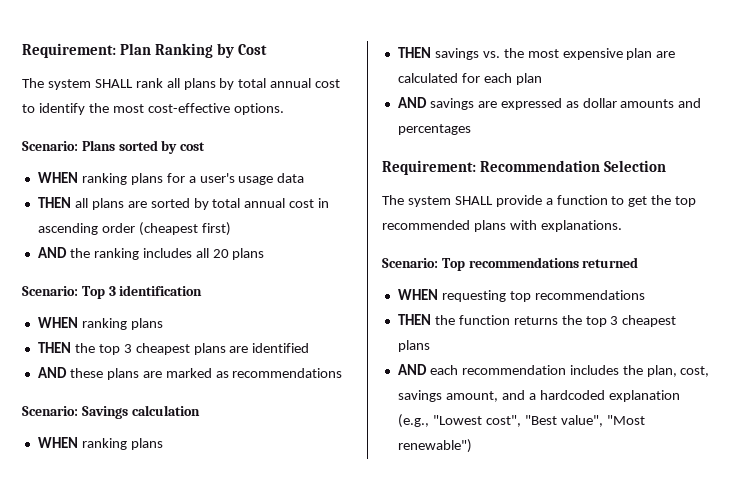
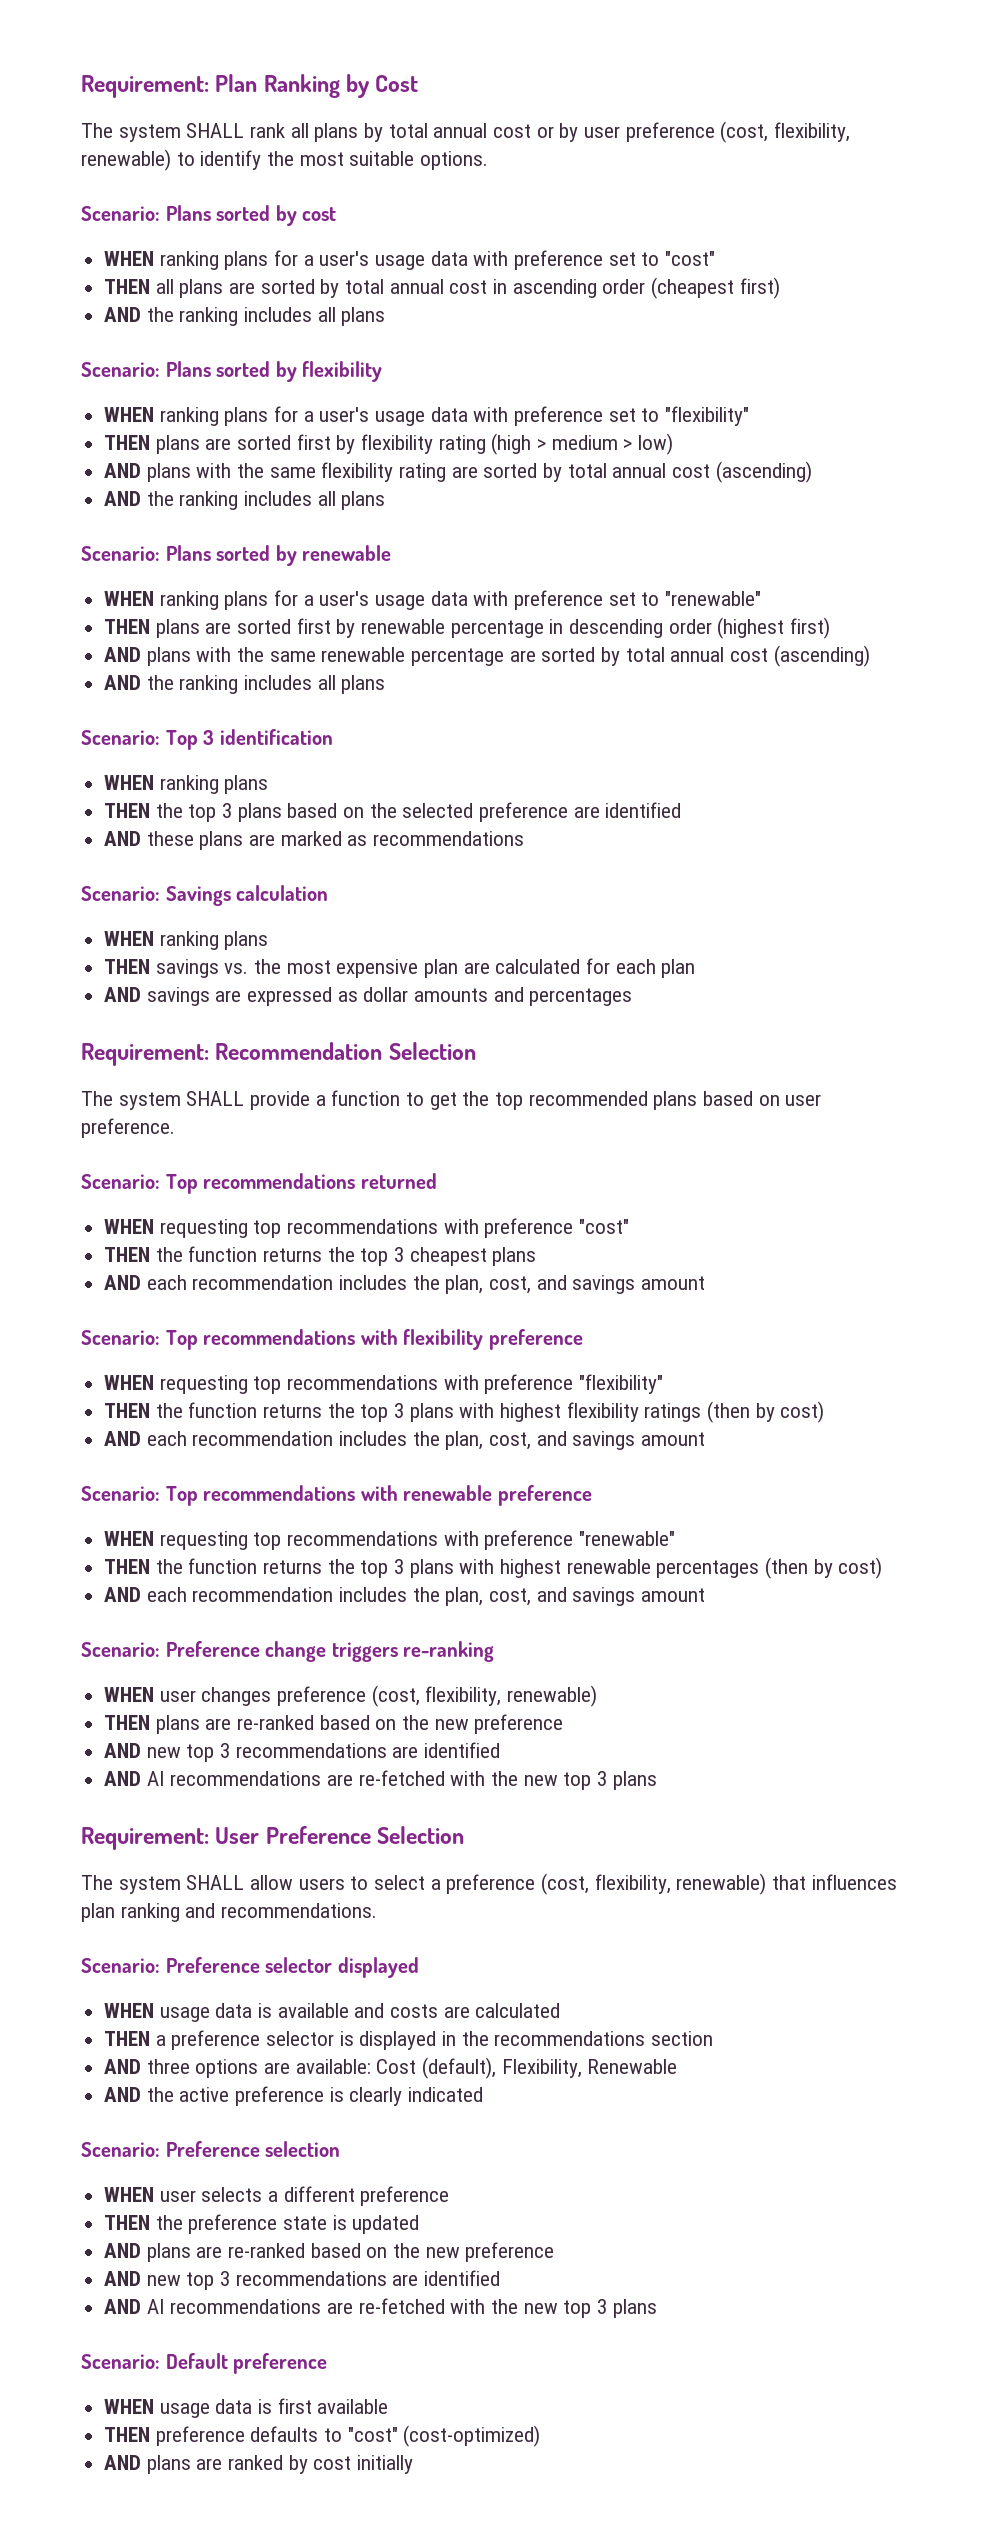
- The system SHALL rank all plans by total annual cost to identify the most cost-effective options.
+ The system SHALL rank all plans by total annual cost or by user preference (cost, flexibility, renewable) to identify the most suitable options.
- WHEN ranking plans for a user's usage data
+ WHEN ranking plans for a user's usage data with preference set to "cost"
  THEN all plans are sorted by total annual cost in ascending order (cheapest first)
- AND the ranking includes all 20 plans
+ AND the ranking includes all plans
+ Scenario: Plans sorted by flexibility
+ WHEN ranking plans for a user's usage data with preference set to "flexibility"
+ THEN plans are sorted first by flexibility rating (high > medium > low)
+ AND plans with the same flexibility rating are sorted by total annual cost (ascending)
+ AND the ranking includes all plans
+ Scenario: Plans sorted by renewable
+ WHEN ranking plans for a user's usage data with preference set to "renewable"
+ THEN plans are sorted first by renewable percentage in descending order (highest first)
+ AND plans with the same renewable percentage are sorted by total annual cost (ascending)
+ AND the ranking includes all plans
- THEN the top 3 cheapest plans are identified
+ THEN the top 3 plans based on the selected preference are identified
- The system SHALL provide a function to get the top recommended plans with explanations.
+ The system SHALL provide a function to get the top recommended plans based on user preference.
- WHEN requesting top recommendations
+ WHEN requesting top recommendations with preference "cost"
  THEN the function returns the top 3 cheapest plans
- AND each recommendation includes the plan, cost, savings amount, and a hardcoded explanation (e.g., "Lowest cost", "Best value", "Most renewable")
+ AND each recommendation includes the plan, cost, and savings amount
+ Scenario: Top recommendations with flexibility preference
+ WHEN requesting top recommendations with preference "flexibility"
+ THEN the function returns the top 3 plans with highest flexibility ratings (then by cost)
+ AND each recommendation includes the plan, cost, and savings amount
+ Scenario: Top recommendations with renewable preference
+ WHEN requesting top recommendations with preference "renewable"
+ THEN the function returns the top 3 plans with highest renewable percentages (then by cost)
+ AND each recommendation includes the plan, cost, and savings amount
+ Scenario: Preference change triggers re-ranking
+ WHEN user changes preference (cost, flexibility, renewable)
+ THEN plans are re-ranked based on the new preference
+ AND new top 3 recommendations are identified
+ AND AI recommendations are re-fetched with the new top 3 plans
+ Requirement: User Preference Selection
+ The system SHALL allow users to select a preference (cost, flexibility, renewable) that influences plan ranking and recommendations.
+ Scenario: Preference selector displayed
+ WHEN usage data is available and costs are calculated
+ THEN a preference selector is displayed in the recommendations section
+ AND three options are available: Cost (default), Flexibility, Renewable
+ AND the active preference is clearly indicated
+ Scenario: Preference selection
+ WHEN user selects a different preference
+ THEN the preference state is updated
+ AND plans are re-ranked based on the new preference
+ AND new top 3 recommendations are identified
+ AND AI recommendations are re-fetched with the new top 3 plans
+ Scenario: Default preference
+ WHEN usage data is first available
+ THEN preference defaults to "cost" (cost-optimized)
+ AND plans are ranked by cost initially

